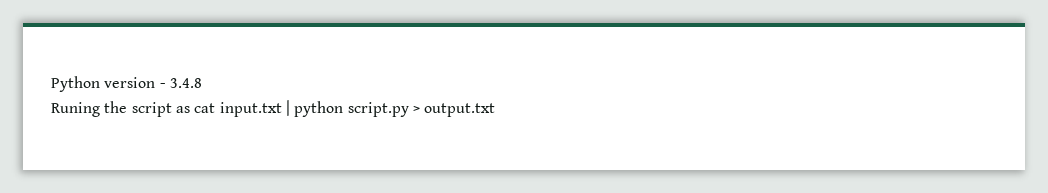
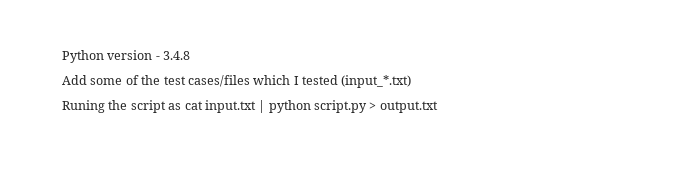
+ Add some of the test cases/files which I tested (input_*.txt)

